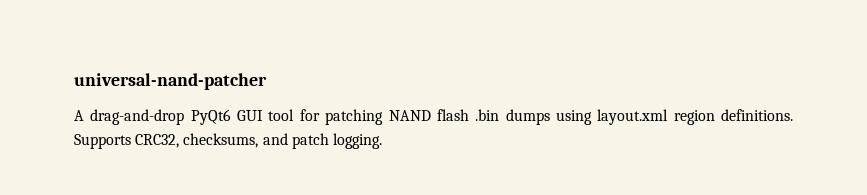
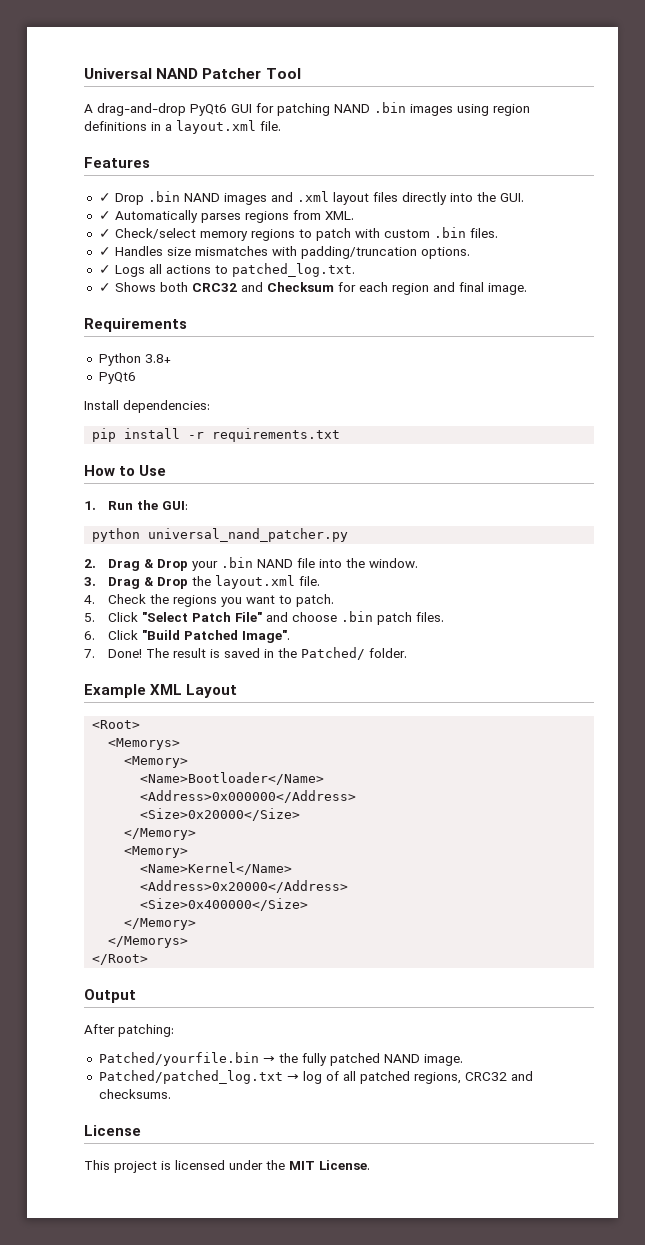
- universal-nand-patcher
+ Universal NAND Patcher Tool
- A drag-and-drop PyQt6 GUI tool for patching NAND flash .bin dumps using layout.xml region definitions. Supports CRC32, checksums, and patch logging.
+ A drag-and-drop PyQt6 GUI for patching NAND .bin images using region definitions in a layout.xml file.
+ Features
+ ✓ Drop .bin NAND images and .xml layout files directly into the GUI.
+ ✓ Automatically parses regions from XML.
+ ✓ Check/select memory regions to patch with custom .bin files.
+ ✓ Handles size mismatches with padding/truncation options.
+ ✓ Logs all actions to patched_log.txt.
+ ✓ Shows both CRC32 and Checksum for each region and final image.
+ Requirements
+ Python 3.8+
+ PyQt6
+ Install dependencies:
+ pip install -r requirements.txt
+ How to Use
+ 1. Run the GUI:
+ python universal_nand_patcher.py
+ 2. Drag & Drop your .bin NAND file into the window.
+ 3. Drag & Drop the layout.xml file.
+ 4. Check the regions you want to patch.
+ 5. Click "Select Patch File" and choose .bin patch files.
+ 6. Click "Build Patched Image".
+ 7. Done! The result is saved in the Patched/ folder.
+ Example XML Layout
+ <Root>
+ <Memorys>
+ <Memory>
+ <Name>Bootloader</Name>
+ <Address>0x000000</Address>
+ <Size>0x20000</Size>
+ </Memory>
+ <Memory>
+ <Name>Kernel</Name>
+ <Address>0x20000</Address>
+ <Size>0x400000</Size>
+ </Memory>
+ </Memorys>
+ </Root>
+ Output
+ After patching:
+ Patched/yourfile.bin → the fully patched NAND image.
+ Patched/patched_log.txt → log of all patched regions, CRC32 and checksums.
+ License
+ This project is licensed under the MIT License.

